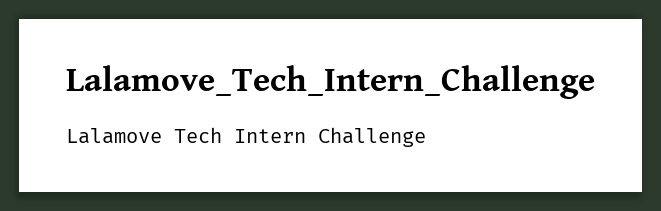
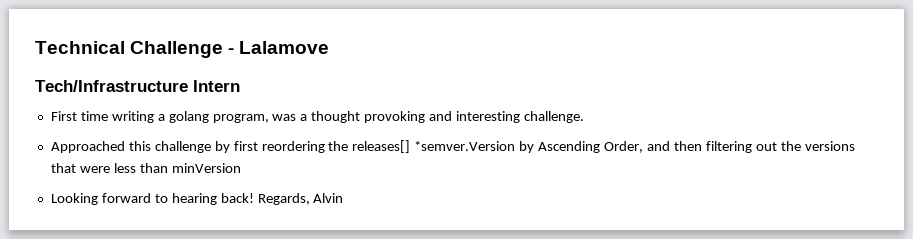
- Lalamove_Tech_Intern_Challenge
- Lalamove Tech Intern Challenge
+ Technical Challenge - Lalamove
+ Tech/Infrastructure Intern
+ First time writing a golang program, was a thought provoking and interesting challenge.
+ Approached this challenge by first reordering the releases[] *semver.Version by Ascending Order, and then filtering out the versions that were less than minVersion
+ Looking forward to hearing back! Regards, Alvin

